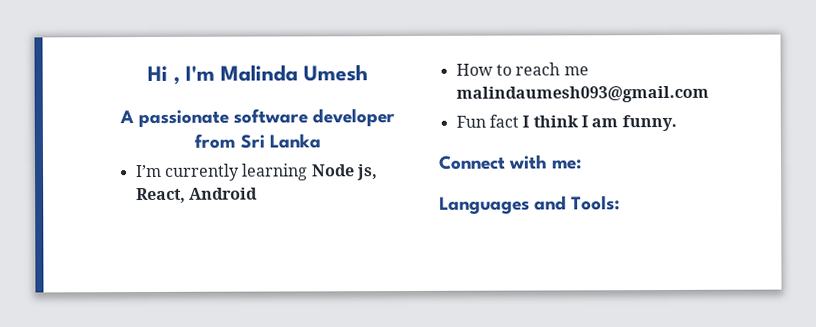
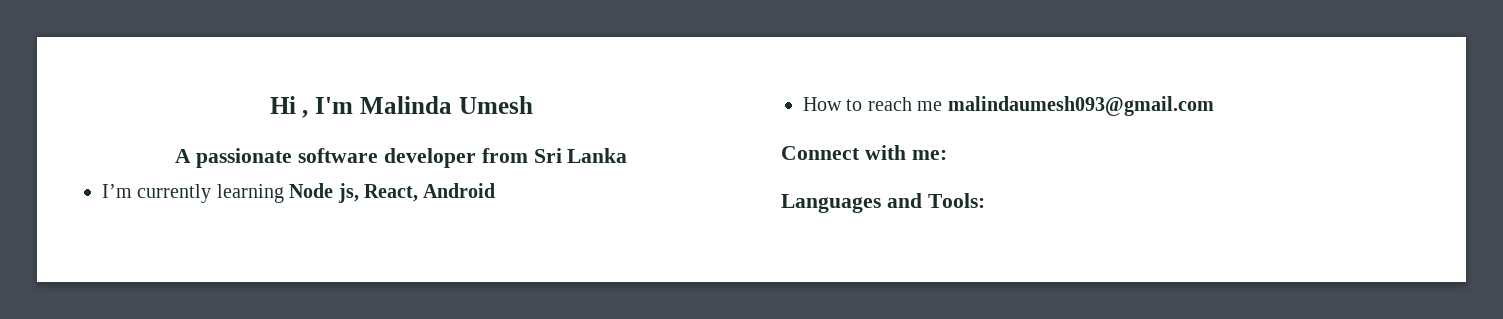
- Fun fact I think I am funny.

